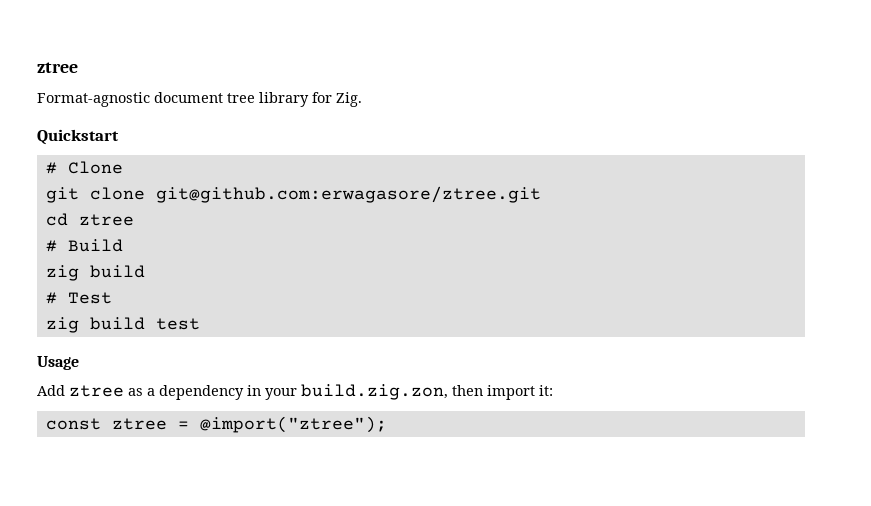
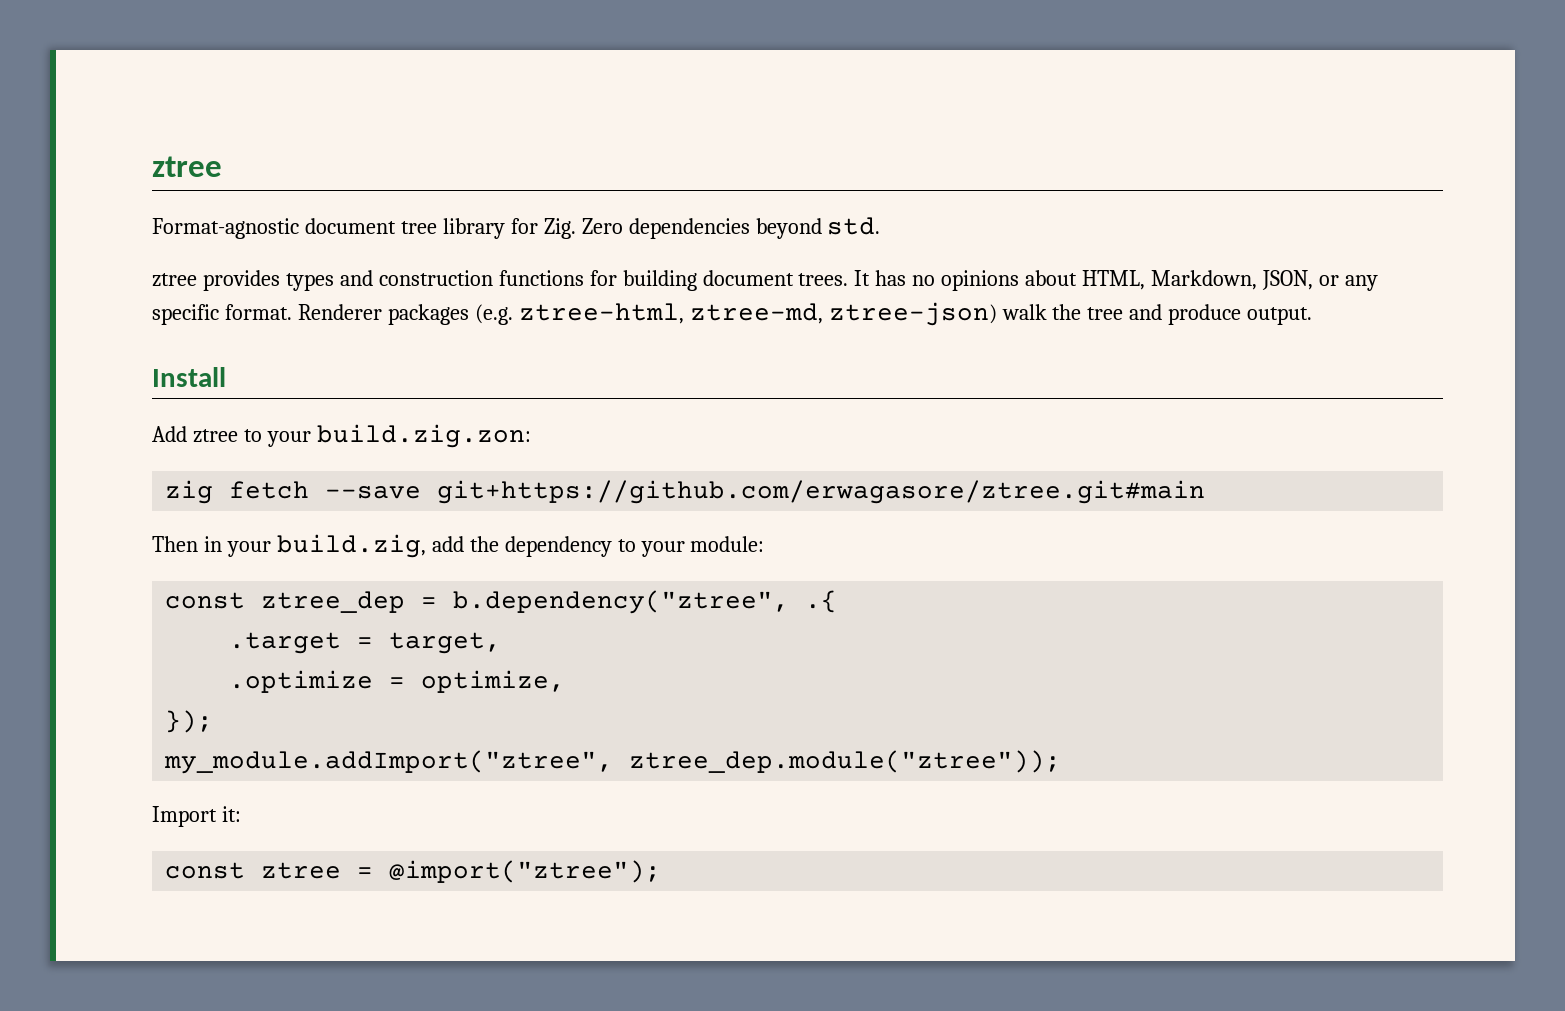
- Format-agnostic document tree library for Zig.
- Quickstart
- # Clone
- git clone git@github.com:erwagasore/ztree.git
- cd ztree
- # Build
- zig build
- # Test
- zig build test
- Usage
- Add ztree as a dependency in your build.zig.zon, then import it:
+ Format-agnostic document tree library for Zig. Zero dependencies beyond std.
+ ztree provides types and construction functions for building document trees. It has no opinions about HTML, Markdown, JSON, or any specific format. Renderer packages (e.g. ztree-html, ztree-md, ztree-json) walk the tree and produce output.
+ Install
+ Add ztree to your build.zig.zon:
+ zig fetch --save git+https://github.com/erwagasore/ztree.git#main
+ Then in your build.zig, add the dependency to your module:
+ const ztree_dep = b.dependency("ztree", .{
+ .target = target,
+ .optimize = optimize,
+ });
+ my_module.addImport("ztree", ztree_dep.module("ztree"));
+ Import it:

